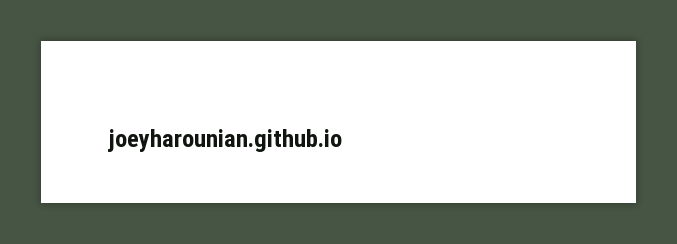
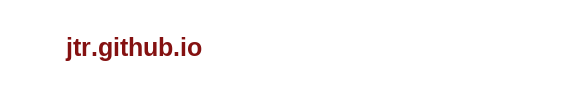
- joeyharounian.github.io
+ jtr.github.io

